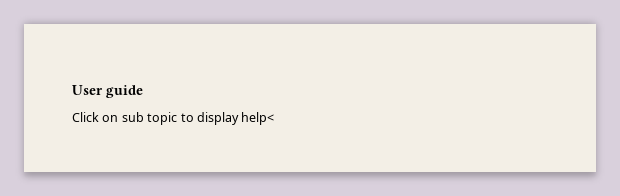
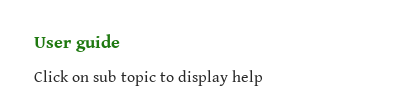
- Click on sub topic to display help<
+ Click on sub topic to display help

